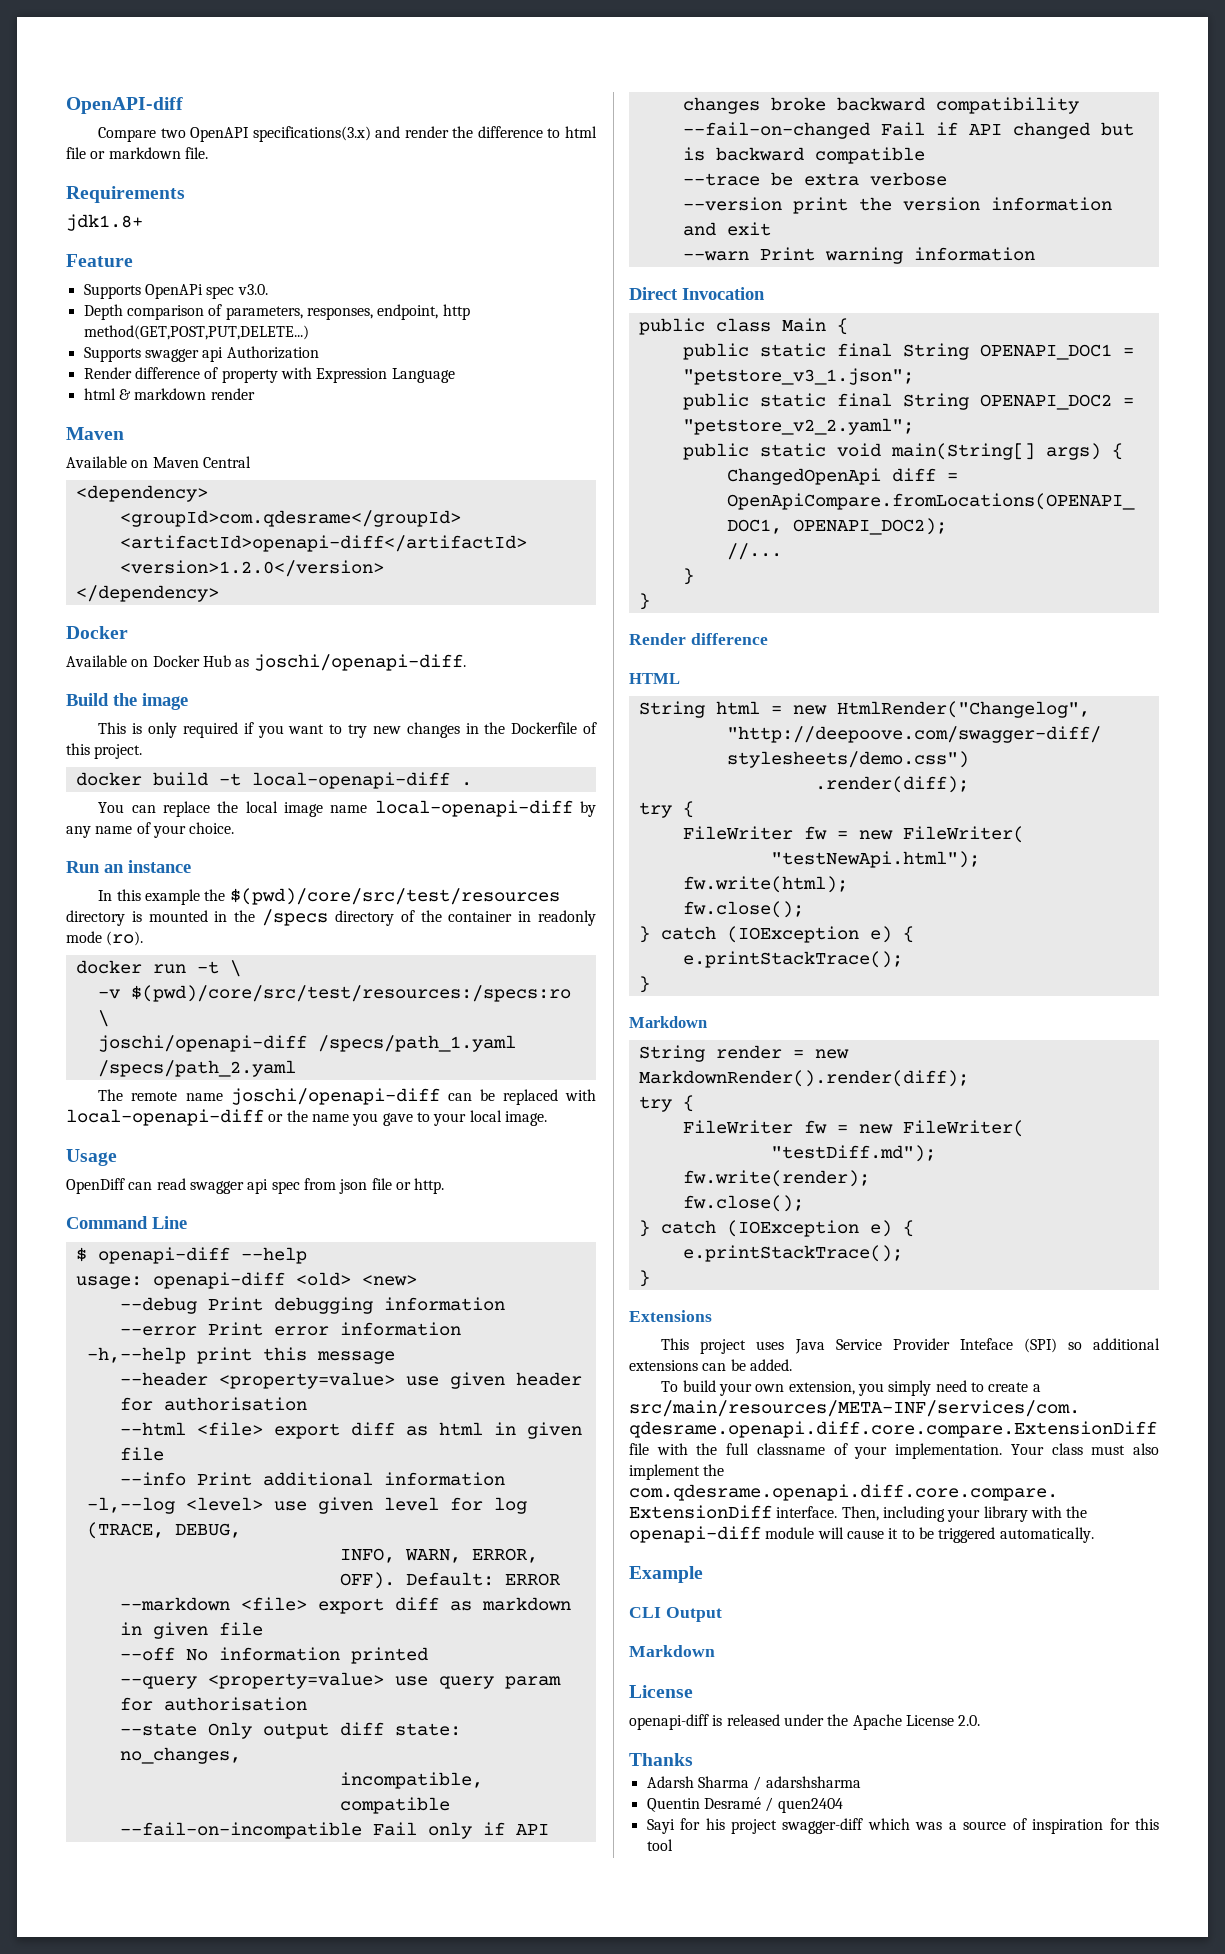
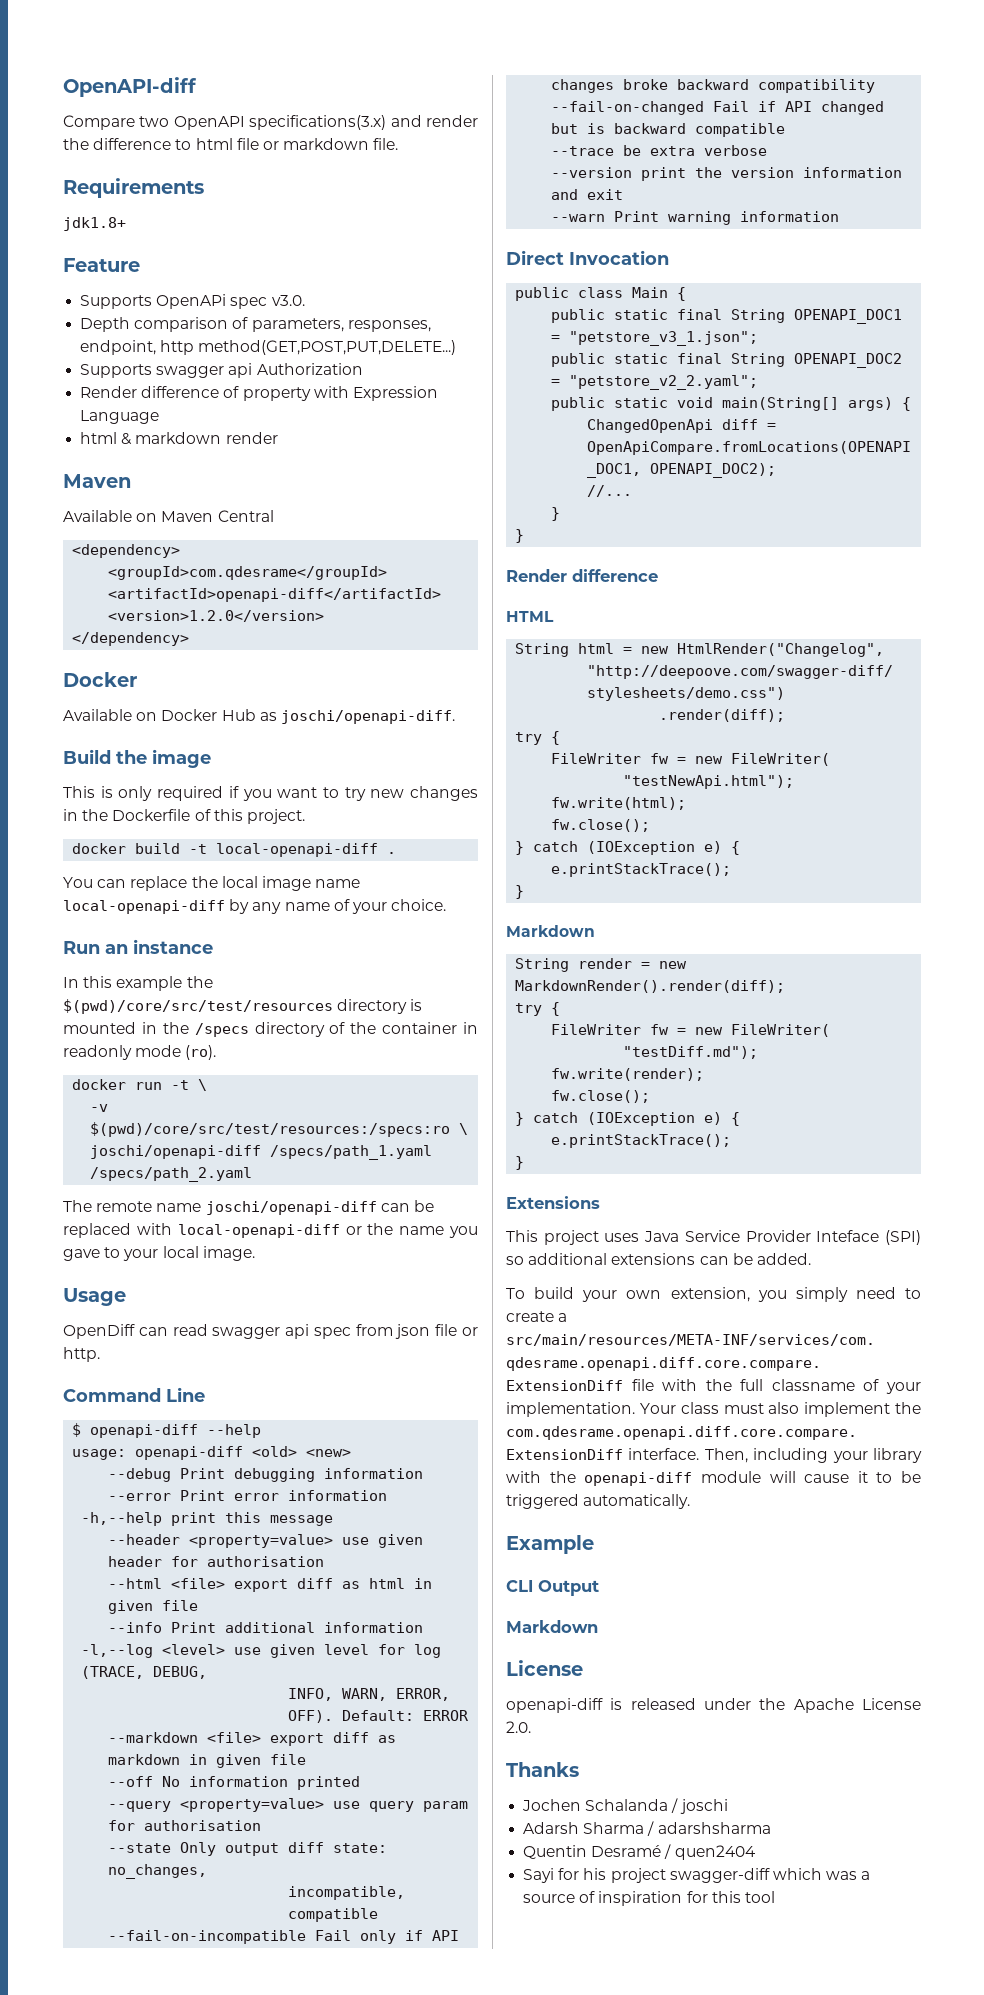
+ Jochen Schalanda / joschi

